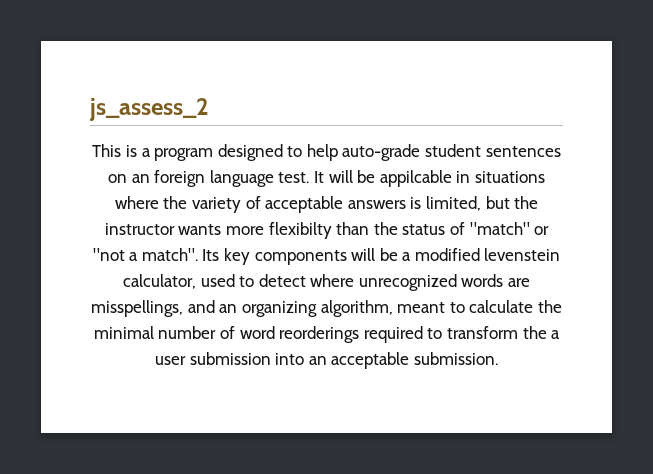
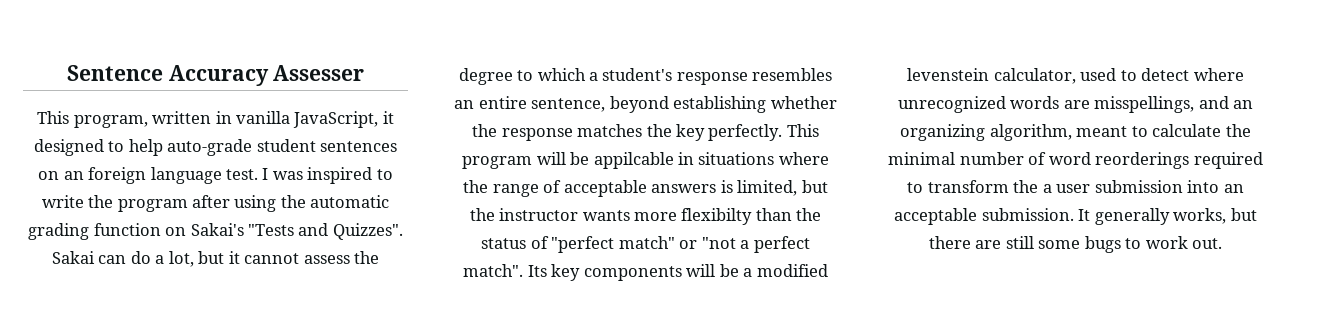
- js_assess_2
- This is a program designed to help auto-grade student sentences on an foreign language test.
+ Sentence Accuracy Assesser
+ This program, written in vanilla JavaScript, it designed to help auto-grade student sentences on an foreign language test.
- It will be appilcable in situations where the variety of acceptable answers is limited, but the instructor wants more flexibilty than the status of "match" or "not a match".
+ I was inspired to write the program after using the automatic grading function on Sakai's "Tests and Quizzes". Sakai can do a lot, but it cannot assess the degree to which a student's response resembles an entire sentence, beyond establishing whether the response matches the key perfectly. This program will be appilcable in situations where the range of acceptable answers is limited, but the instructor wants more flexibilty than the status of "perfect match" or "not a perfect match".
+ It generally works, but there are still some bugs to work out.

